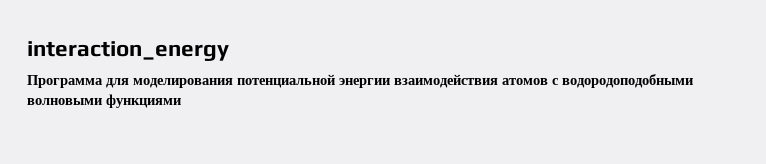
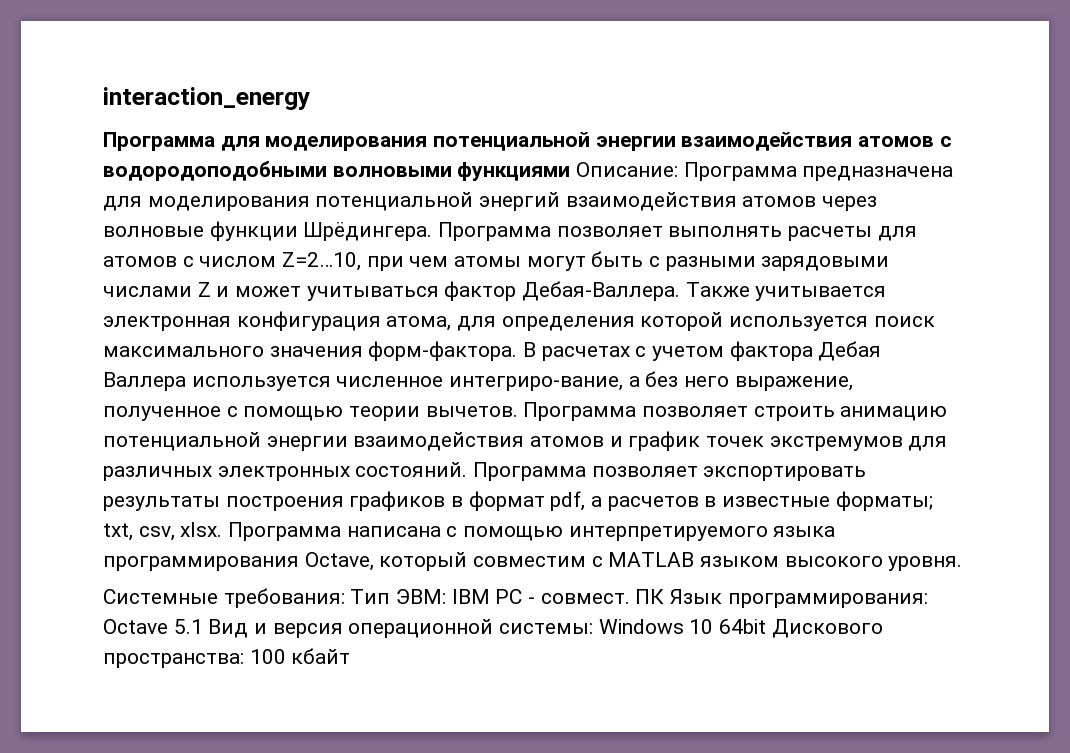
- Программа для моделирования потенциальной энергии взаимодействия атомов с водородоподобными волновыми функциями
+ Программа для моделирования потенциальной энергии взаимодействия атомов с водородоподобными волновыми функциями Описание: Программа предназначена для моделирования потенциальной энергий взаимодействия атомов через волновые функции Шрёдингера. Программа позволяет выполнять расчеты для атомов с числом Z=2…10, при чем атомы могут быть с разными зарядовыми числами Z и может учитываться фактор Дебая-Валлера. Также учитывается электронная конфигурация атома, для определения которой используется поиск максимального значения форм-фактора. В расчетах с учетом фактора Дебая Валлера используется численное интегриро-вание, а без него выражение, полученное с помощью теории вычетов. Программа позволяет строить анимацию потенциальной энергии взаимодействия атомов и график точек экстремумов для различных электронных состояний. Программа позволяет экспортировать результаты построения графиков в формат pdf, а расчетов в известные форматы; txt, csv, xlsx. Программа написана с помощью интерпретируемого языка программирования Octave, который совместим с MATLAB языком высокого уровня.
+ Системные требования: Тип ЭВМ: IBM PC - совмест. ПК Язык программирования: Octave 5.1 Вид и версия операционной системы: Windows 10 64bit Дискового пространства: 100 кбайт

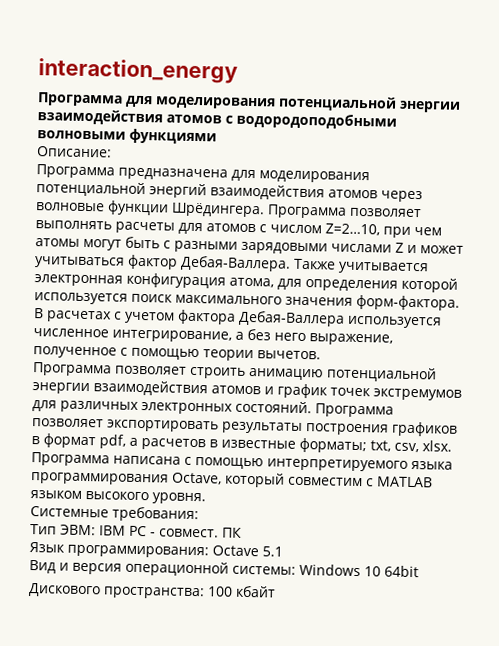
- Программа для моделирования потенциальной энергии взаимодействия атомов с водородоподобными волновыми функциями Описание: Программа предназначена для моделирования потенциальной энергий взаимодействия атомов через волновые функции Шрёдингера.
+ Программа для моделирования потенциальной энергии взаимодействия атомов с водородоподобными волновыми функциями
+ Описание:
+ Программа предназначена для моделирования потенциальной энергий взаимодействия атомов через волновые функции Шрёдингера.
- В расчетах с учетом фактора Дебая Валлера используется численное интегриро-вание, а без него выражение, полученное с помощью теории вычетов. Программа позволяет строить анимацию потенциальной энергии взаимодействия атомов и график точек экстремумов для различных электронных состояний.
+ В расчетах с учетом фактора Дебая-Валлера используется численное интегрирование, а без него выражение, полученное с помощью теории вычетов.
+ Программа позволяет строить анимацию потенциальной энергии взаимодействия атомов и график точек экстремумов для различных электронных состояний.
- Системные требования: Тип ЭВМ: IBM PC - совмест.
+ Системные требования:
+ Тип ЭВМ: IBM PC - совмест.
- ПК Язык программирования: Octave 5.1 Вид и версия операционной системы: Windows 10 64bit Дискового пространства: 100 кбайт
+ ПК
+ Язык программирования: Octave 5.1
+ Вид и версия операционной системы: Windows 10 64bit
+ Дискового пространства: 100 кбайт

